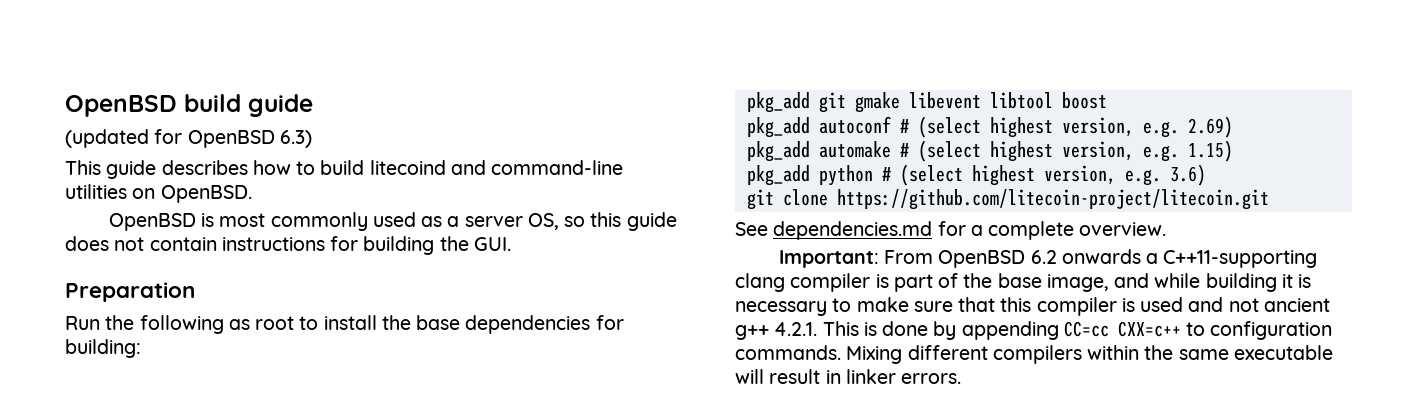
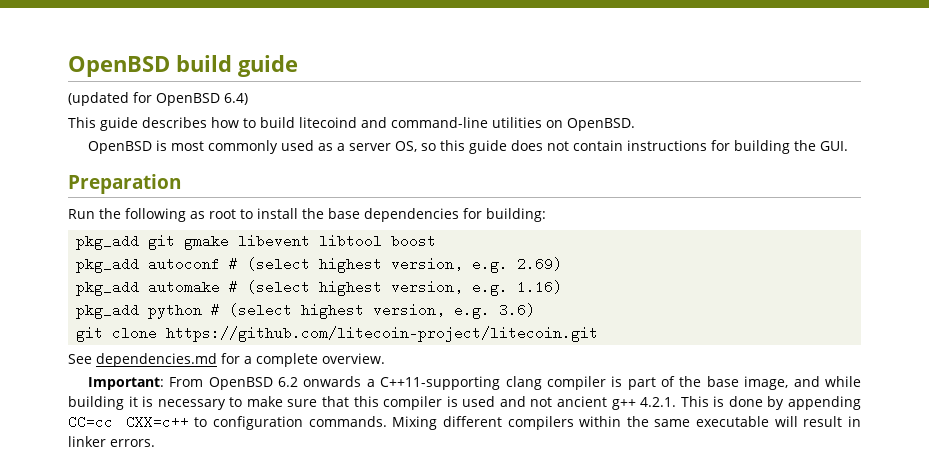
- (updated for OpenBSD 6.3)
+ (updated for OpenBSD 6.4)
- pkg_add automake # (select highest version, e.g. 1.15)
+ pkg_add automake # (select highest version, e.g. 1.16)

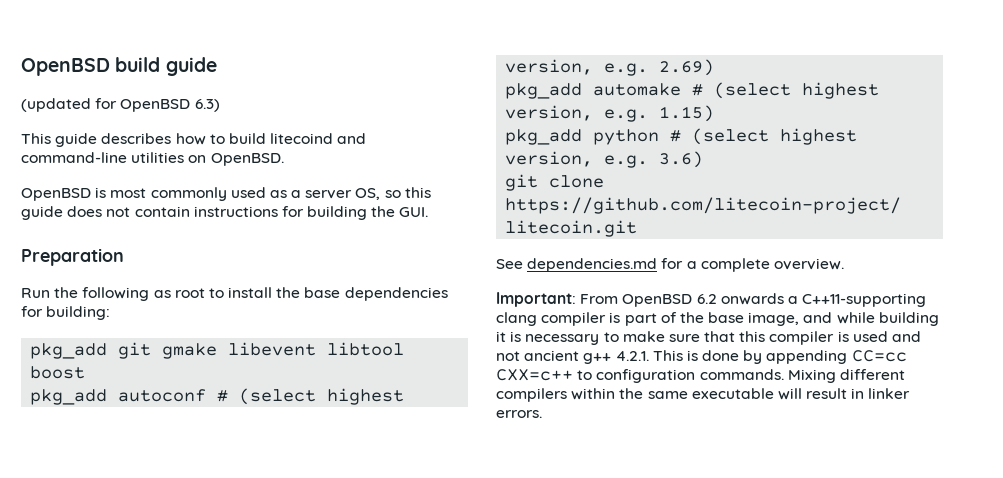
- (updated for OpenBSD 6.4)
+ (updated for OpenBSD 6.3)
- pkg_add automake # (select highest version, e.g. 1.16)
+ pkg_add automake # (select highest version, e.g. 1.15)

